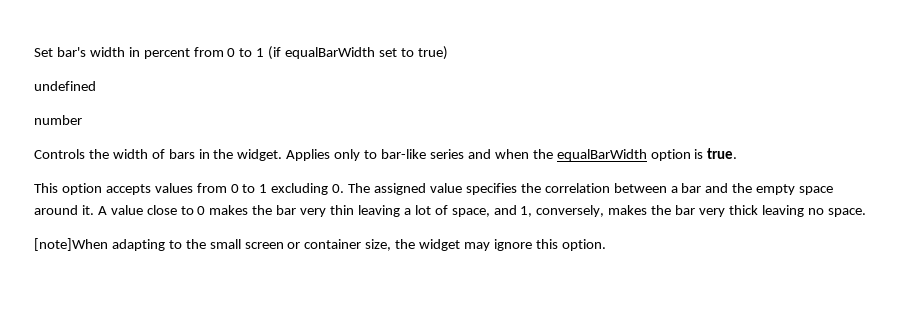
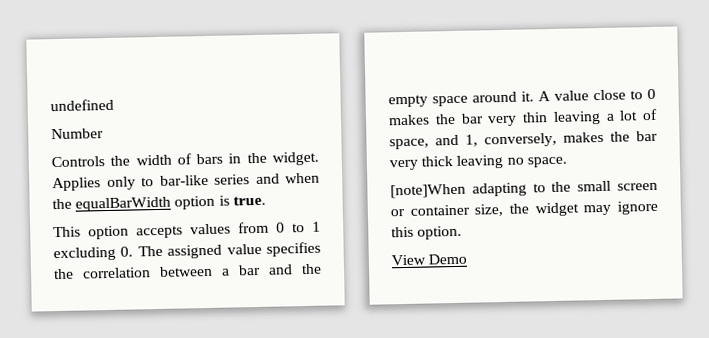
- Set bar's width in percent from 0 to 1 (if equalBarWidth set to true)
- number
+ Number
+ View Demo

